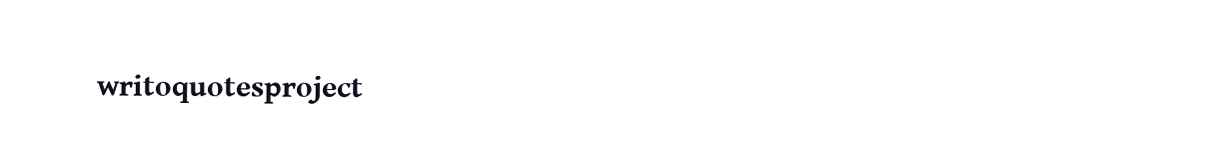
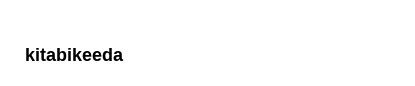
- writoquotesproject
+ kitabikeeda

